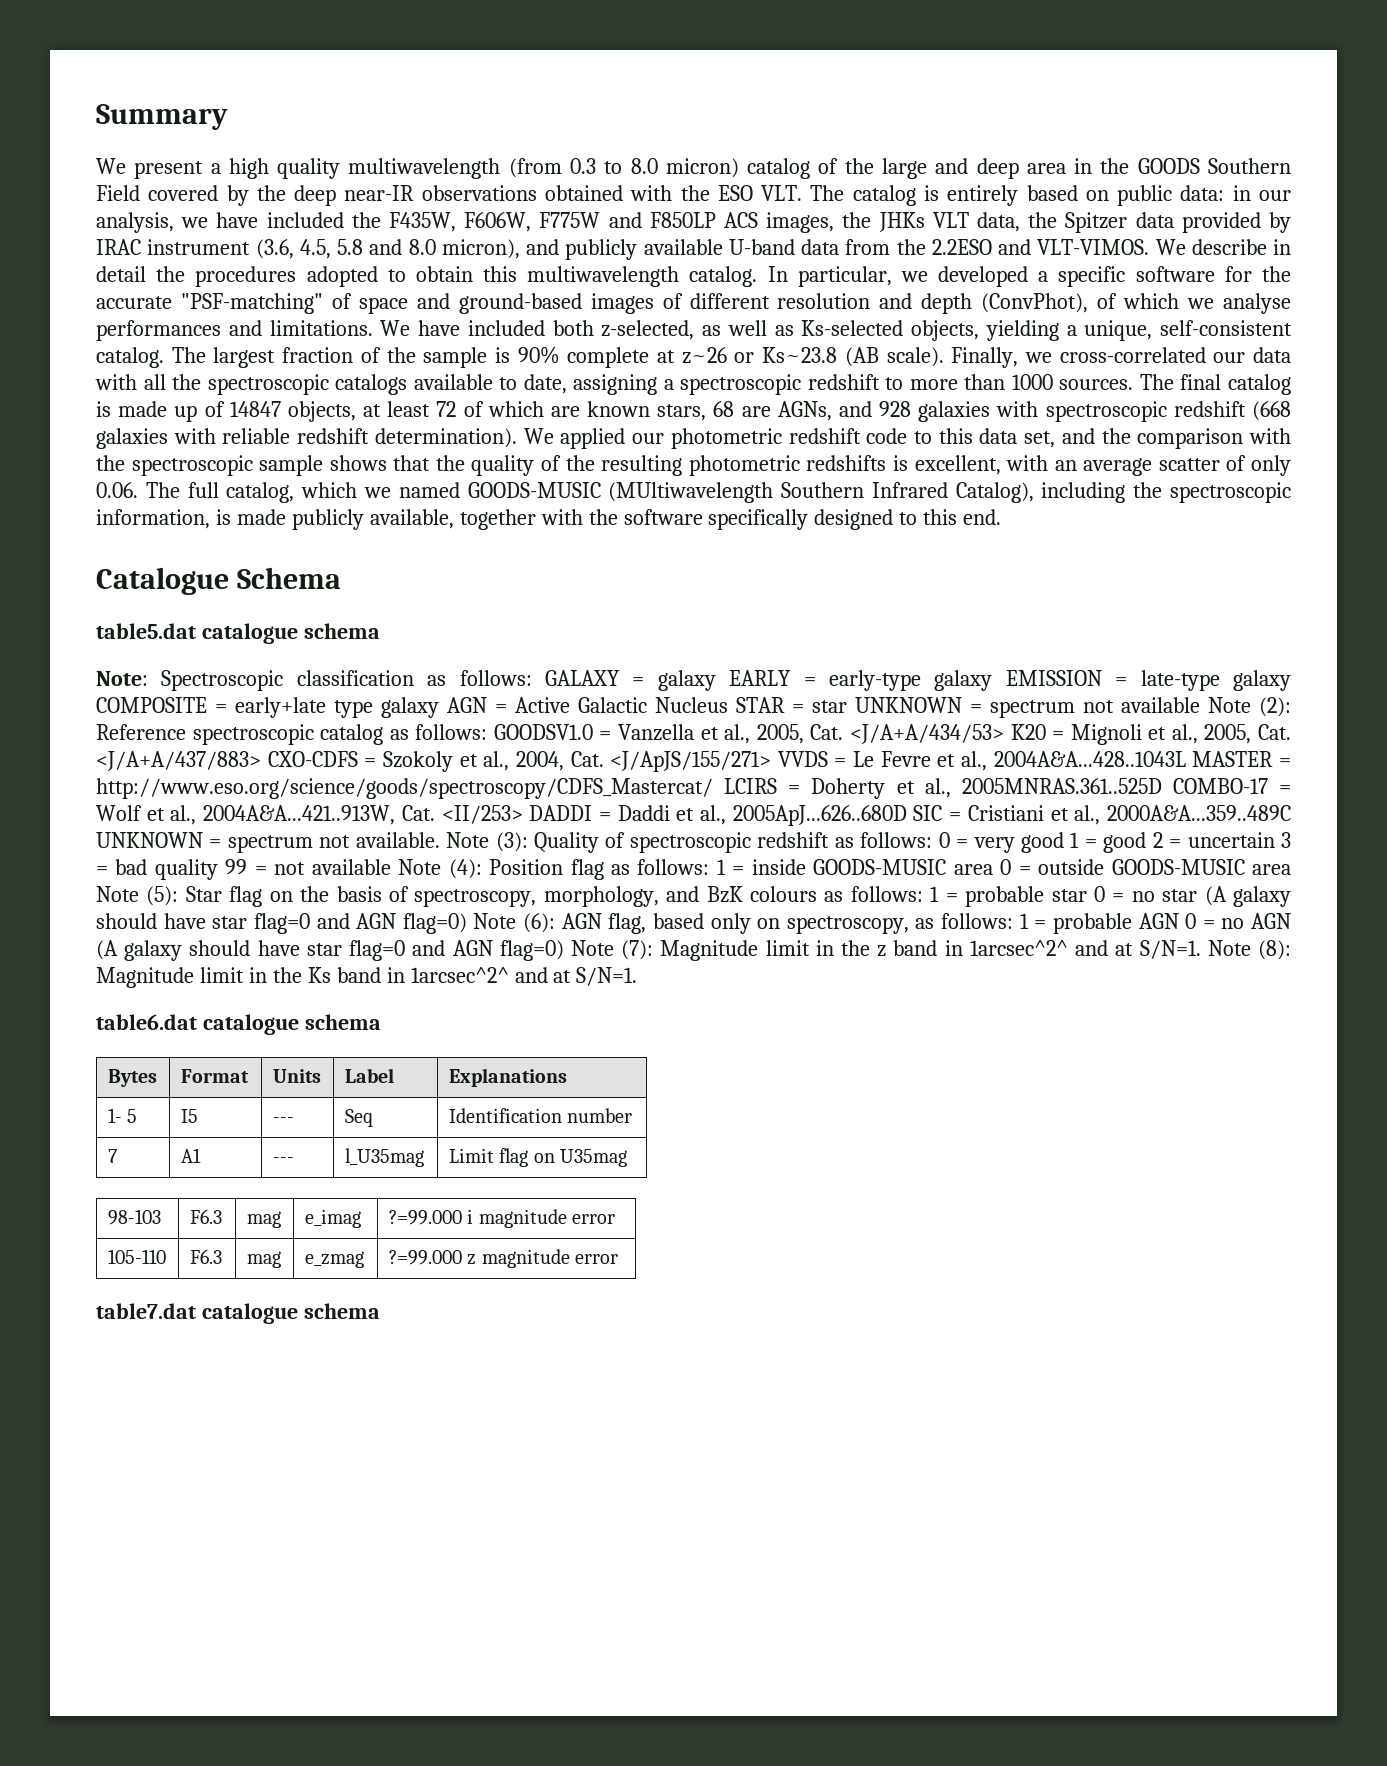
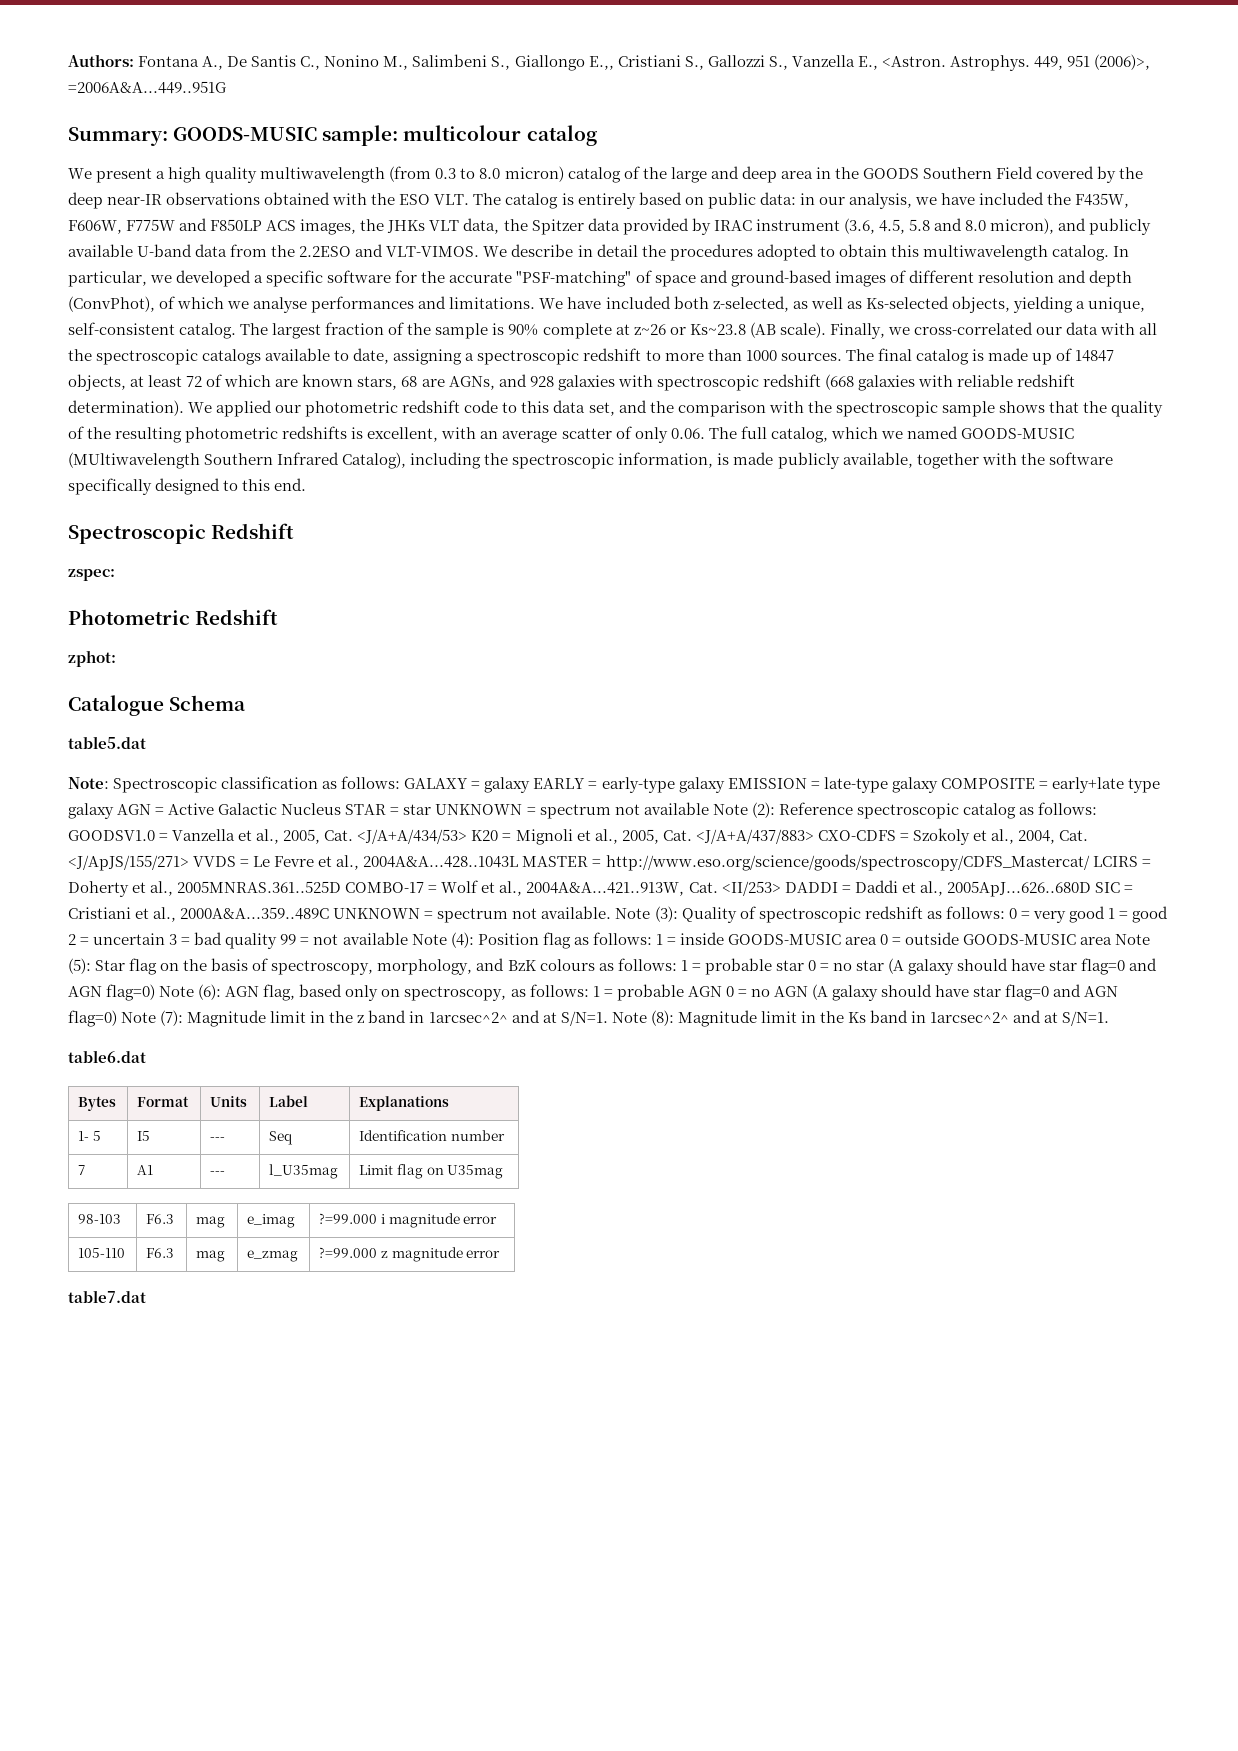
- Summary
+ Authors: Fontana A., De Santis C., Nonino M., Salimbeni S., Giallongo E.,, Cristiani S., Gallozzi S., Vanzella E., <Astron. Astrophys. 449, 951 (2006)>, =2006A&A...449..951G
+ Summary: GOODS-MUSIC sample: multicolour catalog
+ Spectroscopic Redshift
+ zspec:
+ Photometric Redshift
+ zphot:
- table5.dat catalogue schema
+ table5.dat
- table6.dat catalogue schema
+ table6.dat
- table7.dat catalogue schema
+ table7.dat

